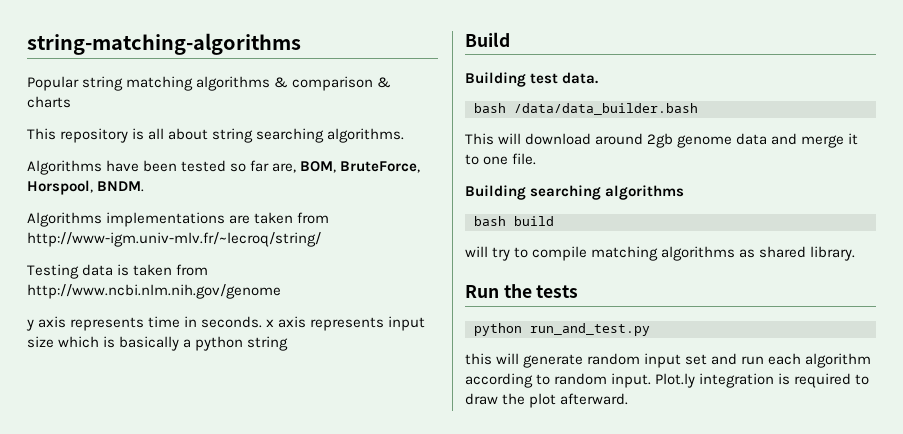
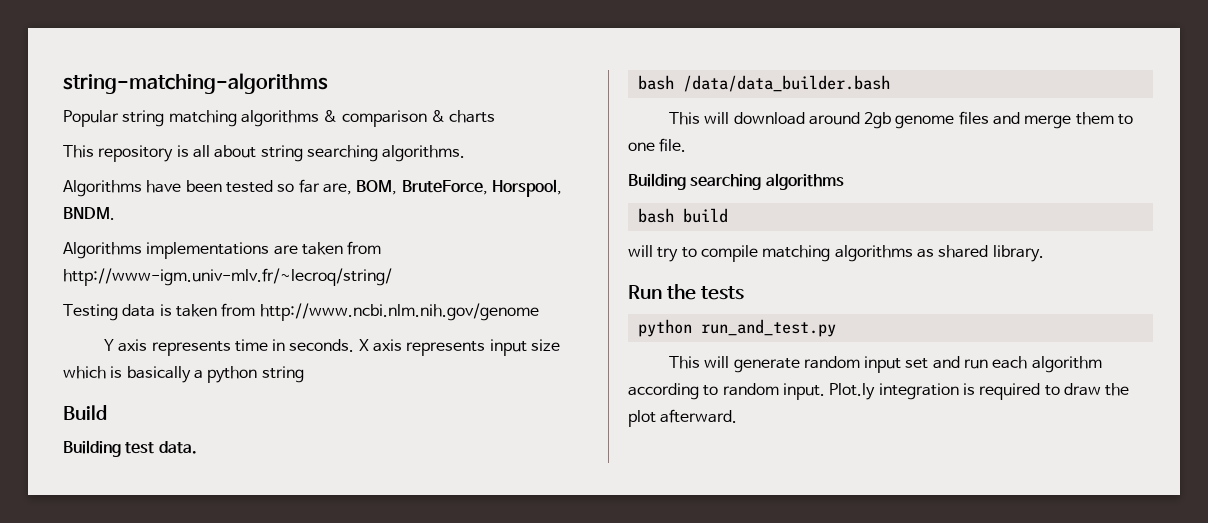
- y axis represents time in seconds. x axis represents input size which is basically a python string
+ Y axis represents time in seconds. X axis represents input size which is basically a python string
- This will download around 2gb genome data and merge it to one file.
+ This will download around 2gb genome files and merge them to one file.
- this will generate random input set and run each algorithm according to random input.
+ This will generate random input set and run each algorithm according to random input.

